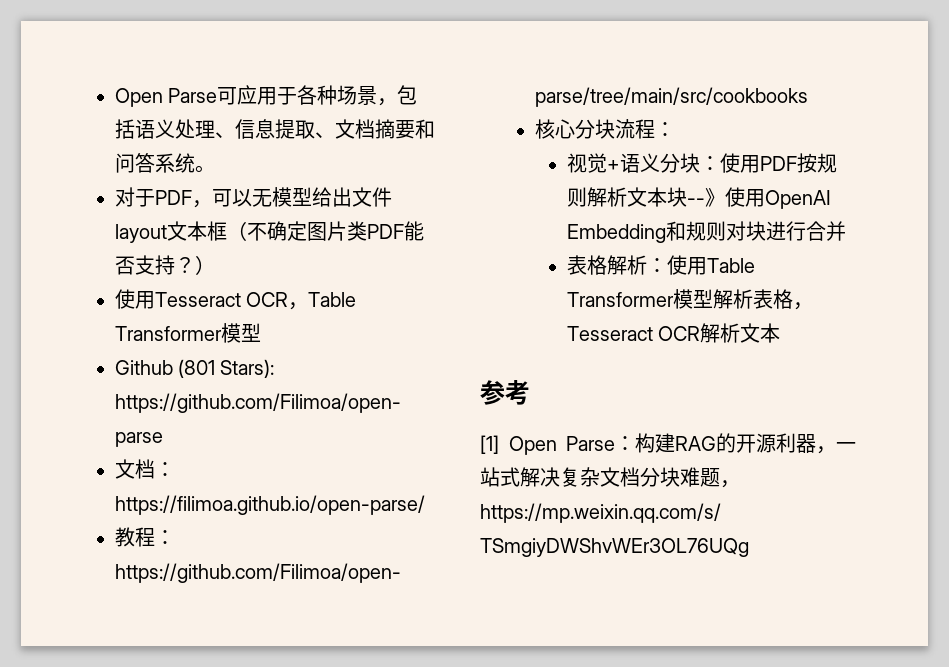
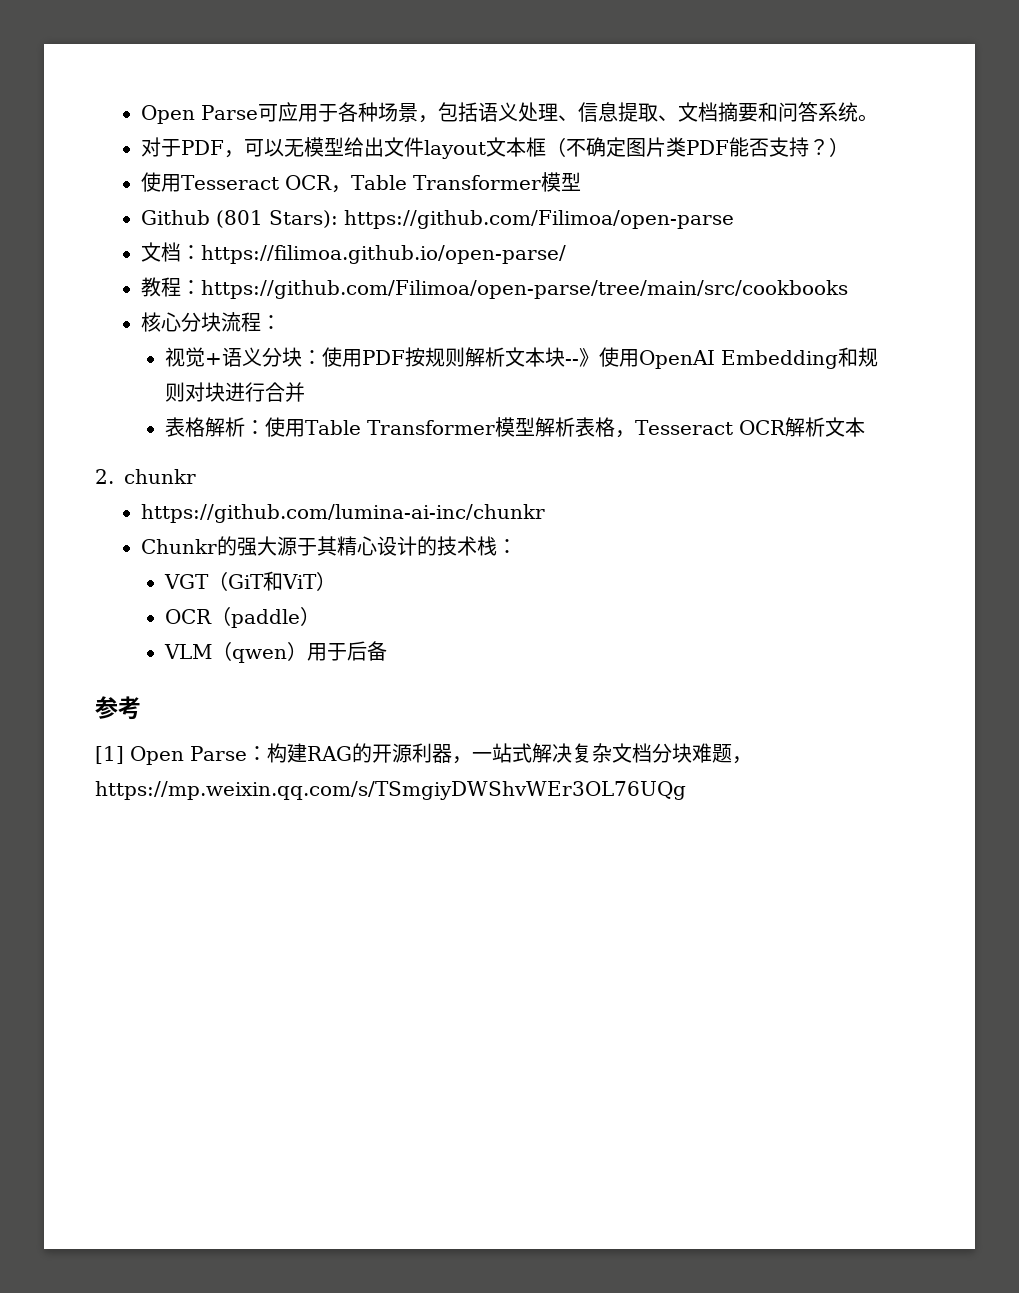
+ 2. chunkr
+ https://github.com/lumina-ai-inc/chunkr
+ Chunkr的强大源于其精心设计的技术栈：
+ VGT（GiT和ViT）
+ OCR（paddle）
+ VLM（qwen）用于后备

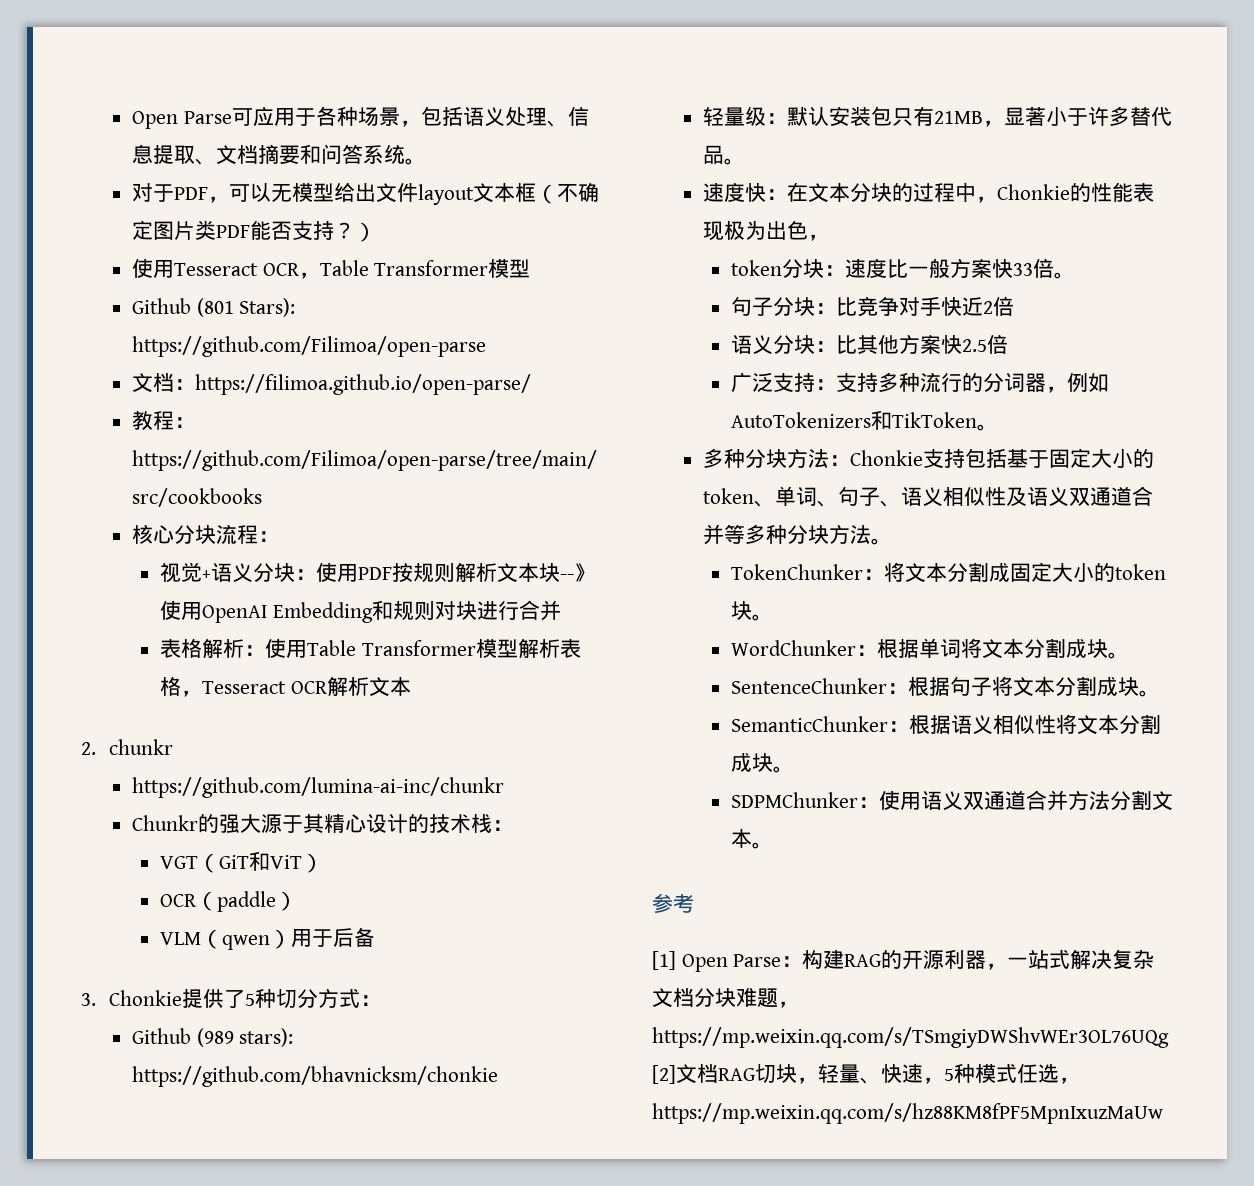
+ 3. Chonkie提供了5种切分方式：
+ Github (989 stars): https://github.com/bhavnicksm/chonkie
+ 轻量级：默认安装包只有21MB，显著小于许多替代品。
+ 速度快：在文本分块的过程中，Chonkie的性能表现极为出色，
+ token分块：速度比一般方案快33倍。
+ 句子分块：比竞争对手快近2倍
+ 语义分块：比其他方案快2.5倍
+ 广泛支持：支持多种流行的分词器，例如AutoTokenizers和TikToken。
+ 多种分块方法：Chonkie支持包括基于固定大小的token、单词、句子、语义相似性及语义双通道合并等多种分块方法。
+ TokenChunker：将文本分割成固定大小的token块。
+ WordChunker：根据单词将文本分割成块。
+ SentenceChunker：根据句子将文本分割成块。
+ SemanticChunker：根据语义相似性将文本分割成块。
+ SDPMChunker：使用语义双通道合并方法分割文本。
- [1] Open Parse：构建RAG的开源利器，一站式解决复杂文档分块难题，https://mp.weixin.qq.com/s/TSmgiyDWShvWEr3OL76UQg
+ [1] Open Parse：构建RAG的开源利器，一站式解决复杂文档分块难题，https://mp.weixin.qq.com/s/TSmgiyDWShvWEr3OL76UQg [2]文档RAG切块，轻量、快速，5种模式任选，https://mp.weixin.qq.com/s/hz88KM8fPF5MpnIxuzMaUw

